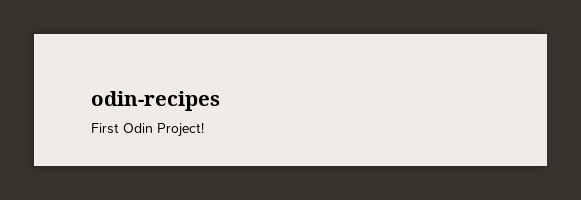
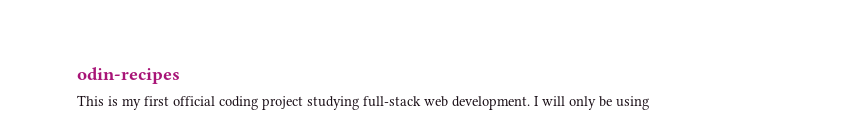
- First Odin Project!
+ This is my first official coding project studying full-stack web development. I will only be using

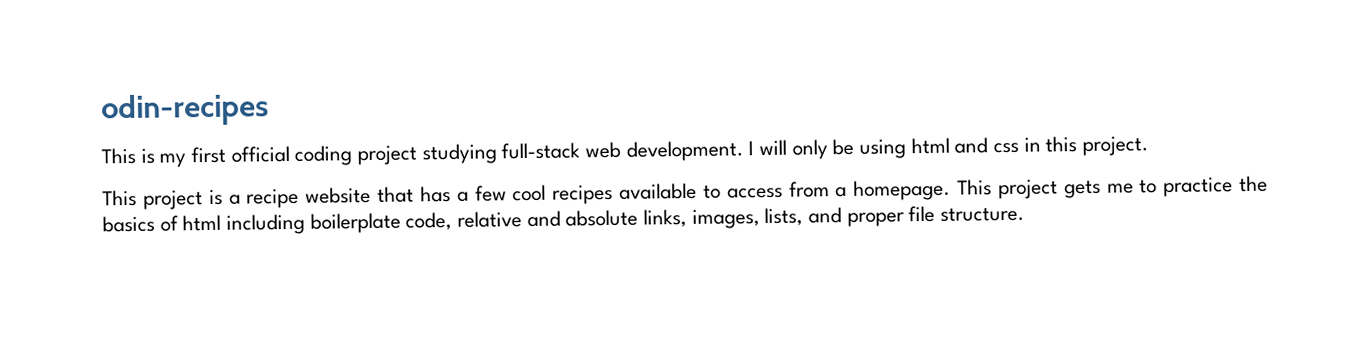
- I will only be using
+ I will only be using html and css in this project.
+ This project is a recipe website that has a few cool recipes available to access from a homepage. This project gets me to practice the basics of html including boilerplate code, relative and absolute links, images, lists, and proper file structure.

